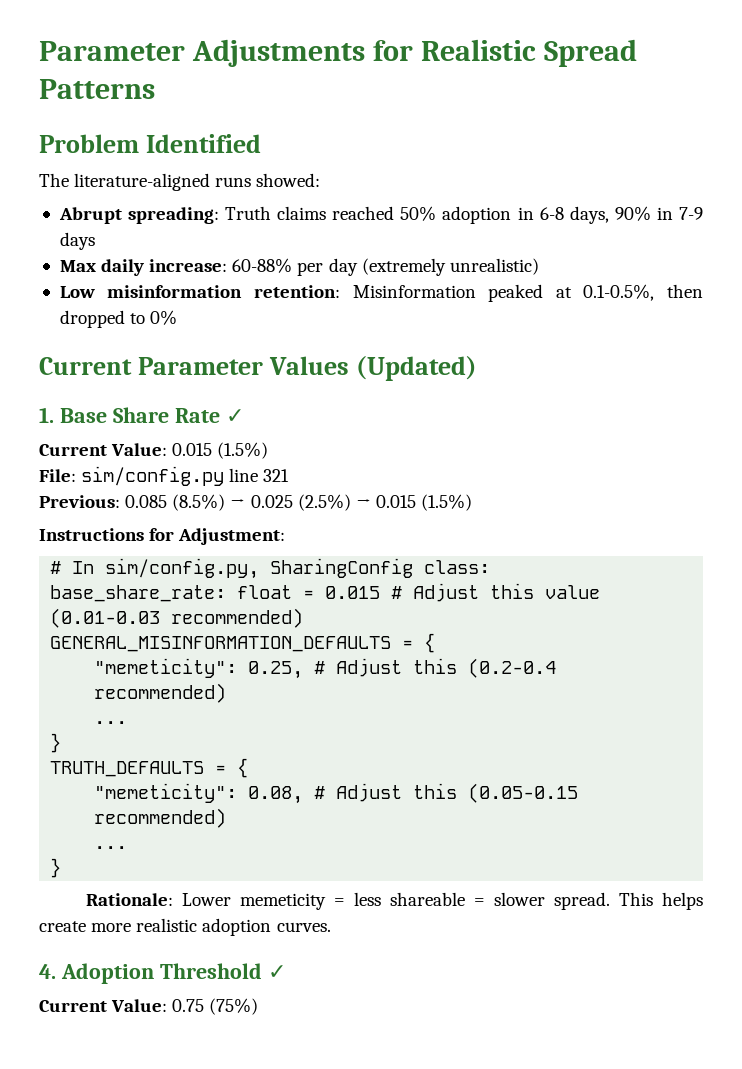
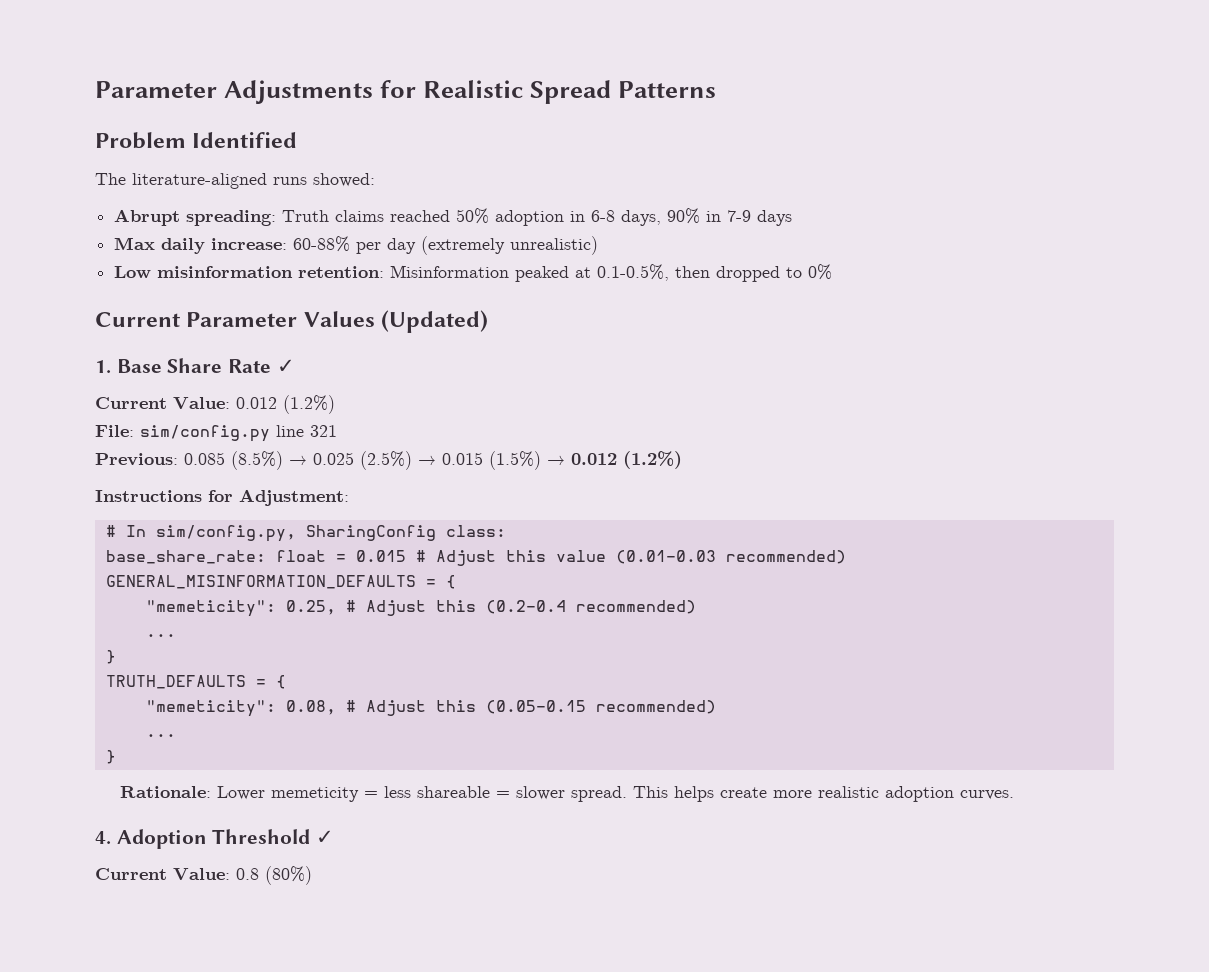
- Current Value: 0.015 (1.5%)
+ Current Value: 0.012 (1.2%)
- Previous: 0.085 (8.5%) → 0.025 (2.5%) → 0.015 (1.5%)
+ Previous: 0.085 (8.5%) → 0.025 (2.5%) → 0.015 (1.5%) → 0.012 (1.2%)
- Current Value: 0.75 (75%)
+ Current Value: 0.8 (80%)

